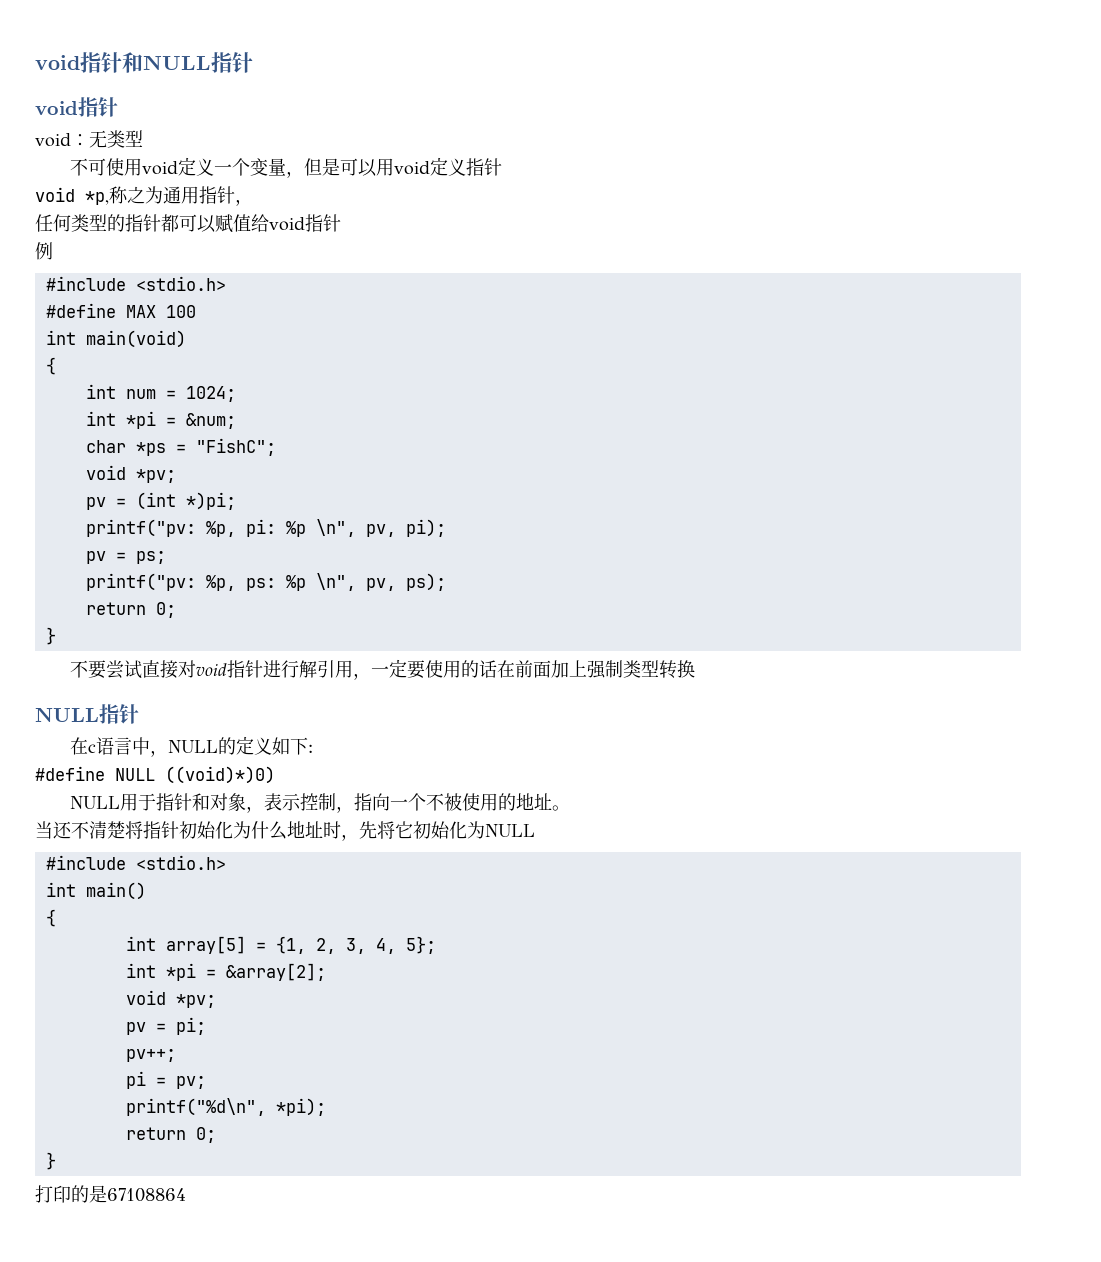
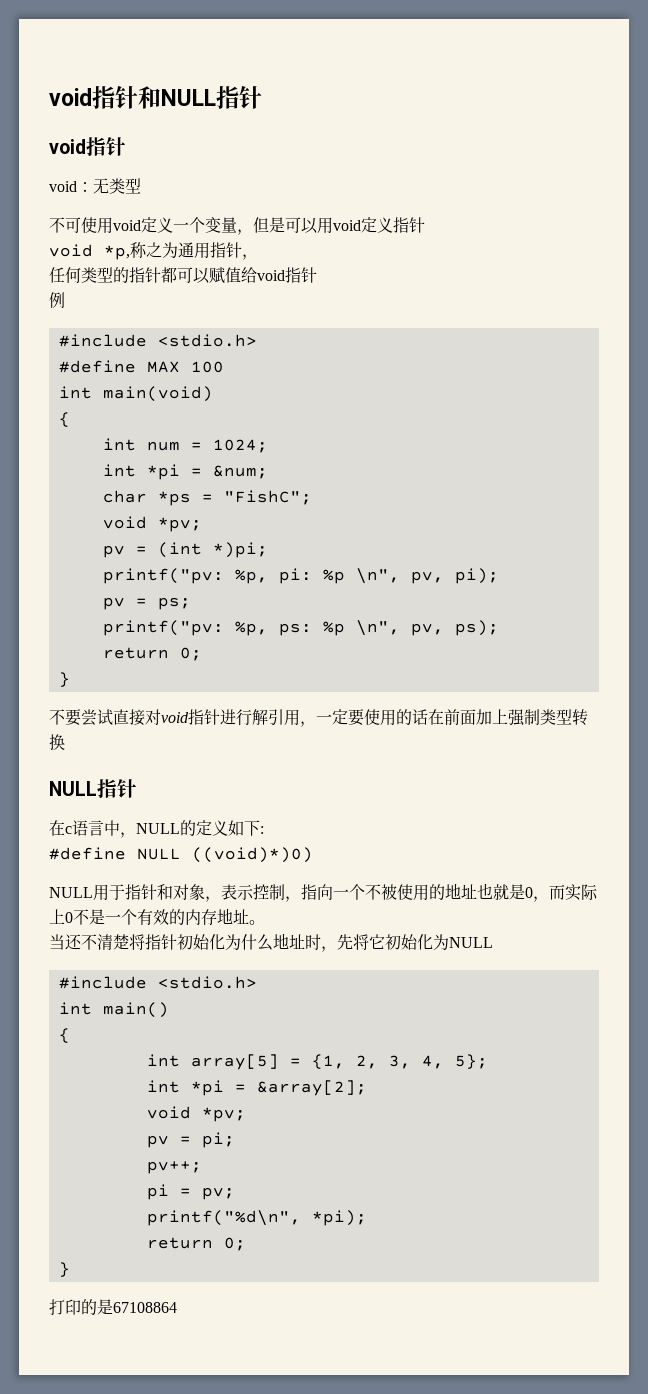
- NULL用于指针和对象，表示控制，指向一个不被使用的地址。
+ NULL用于指针和对象，表示控制，指向一个不被使用的地址也就是0，而实际上0不是一个有效的内存地址。

